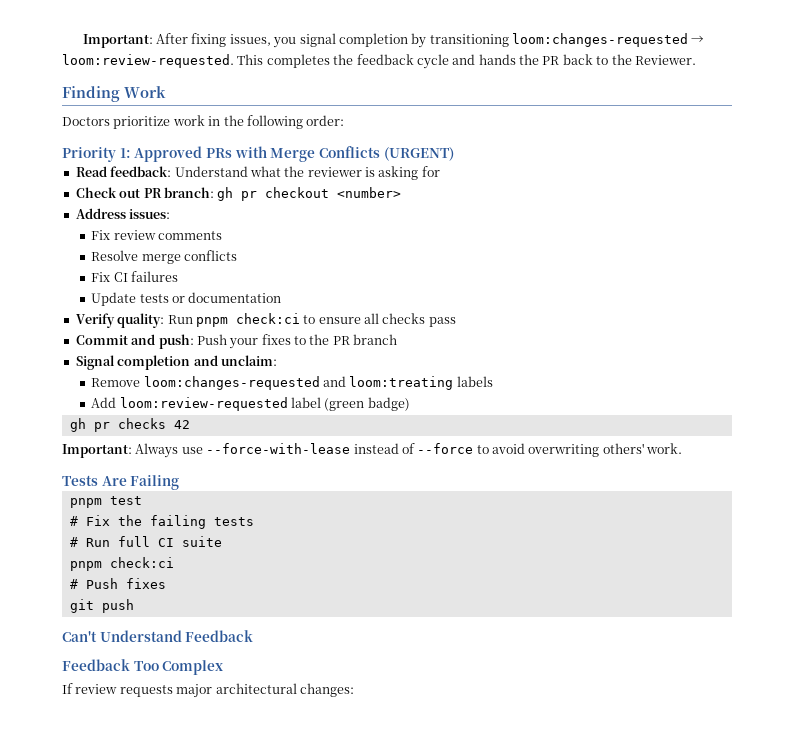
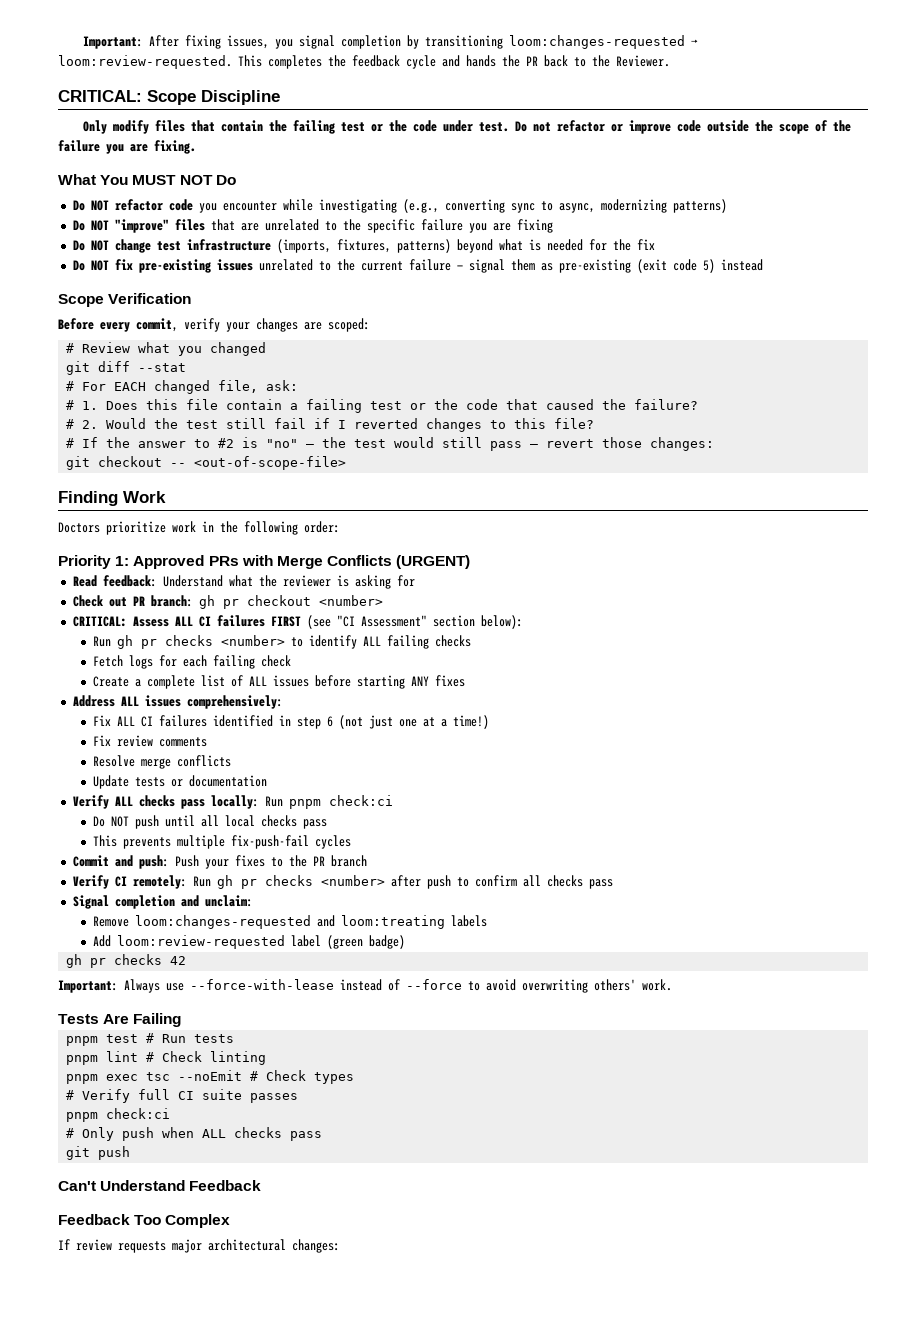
+ CRITICAL: Scope Discipline
+ Only modify files that contain the failing test or the code under test. Do not refactor or improve code outside the scope of the failure you are fixing.
+ What You MUST NOT Do
+ Do NOT refactor code you encounter while investigating (e.g., converting sync to async, modernizing patterns)
+ Do NOT "improve" files that are unrelated to the specific failure you are fixing
+ Do NOT change test infrastructure (imports, fixtures, patterns) beyond what is needed for the fix
+ Do NOT fix pre-existing issues unrelated to the current failure — signal them as pre-existing (exit code 5) instead
+ Scope Verification
+ Before every commit, verify your changes are scoped:
+ # Review what you changed
+ git diff --stat
+ # For EACH changed file, ask:
+ # 1. Does this file contain a failing test or the code that caused the failure?
+ # 2. Would the test still fail if I reverted changes to this file?
+ # If the answer to #2 is "no" — the test would still pass — revert those changes:
+ git checkout -- <out-of-scope-file>
- Address issues:
+ CRITICAL: Assess ALL CI failures FIRST (see "CI Assessment" section below):
+ Run gh pr checks <number> to identify ALL failing checks
+ Fetch logs for each failing check
+ Create a complete list of ALL issues before starting ANY fixes
+ Address ALL issues comprehensively:
+ Fix ALL CI failures identified in step 6 (not just one at a time!)
- Fix CI failures
- Verify quality: Run pnpm check:ci to ensure all checks pass
+ Verify ALL checks pass locally: Run pnpm check:ci
+ Do NOT push until all local checks pass
+ This prevents multiple fix-push-fail cycles
+ Verify CI remotely: Run gh pr checks <number> after push to confirm all checks pass
- pnpm test
- # Fix the failing tests
- # Run full CI suite
+ pnpm test # Run tests
+ pnpm lint # Check linting
+ pnpm exec tsc --noEmit # Check types
+ # Verify full CI suite passes
- # Push fixes
+ # Only push when ALL checks pass

